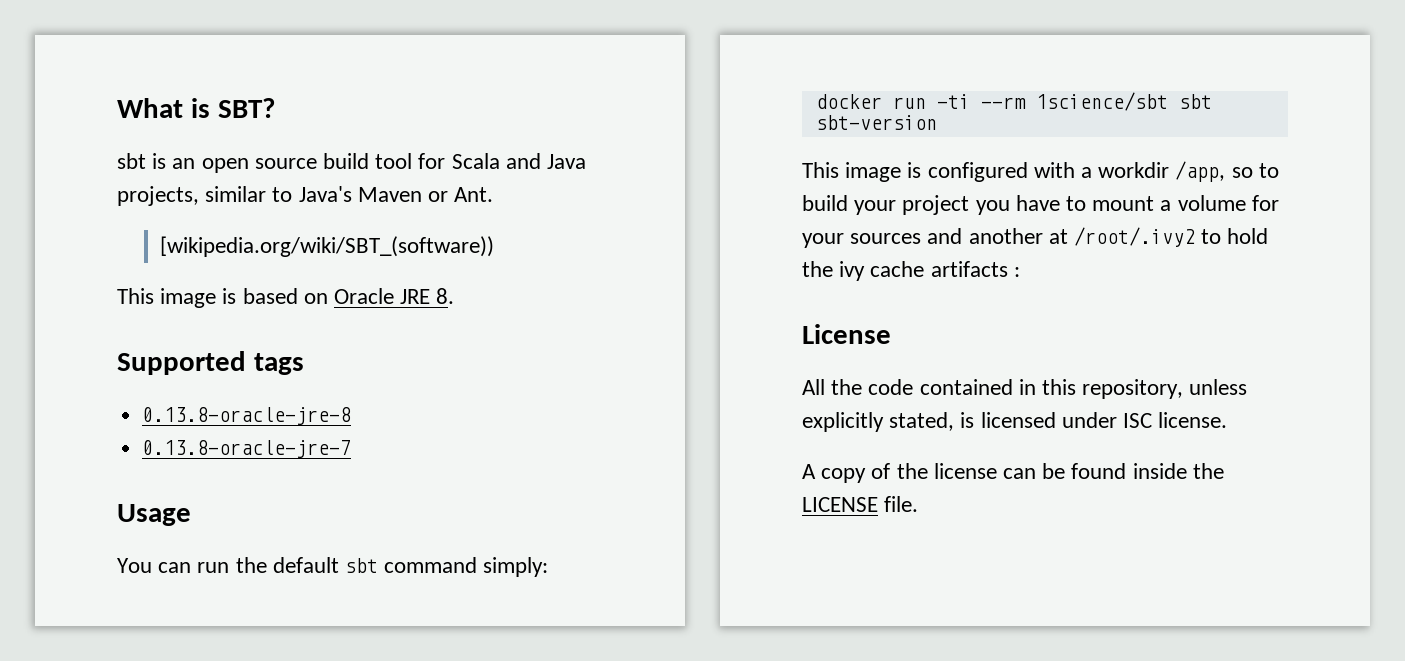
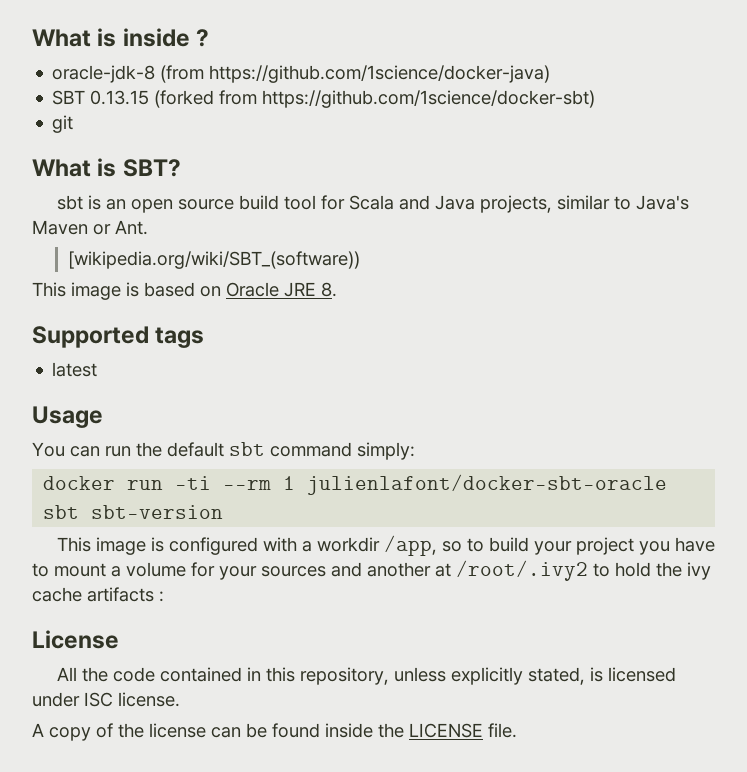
+ What is inside ?
+ oracle-jdk-8 (from https://github.com/1science/docker-java)
+ SBT 0.13.15 (forked from https://github.com/1science/docker-sbt)
+ git
- 0.13.8-oracle-jre-8
- 0.13.8-oracle-jre-7
+ latest
- docker run -ti --rm 1science/sbt sbt sbt-version
+ docker run -ti --rm 1 julienlafont/docker-sbt-oracle sbt sbt-version

